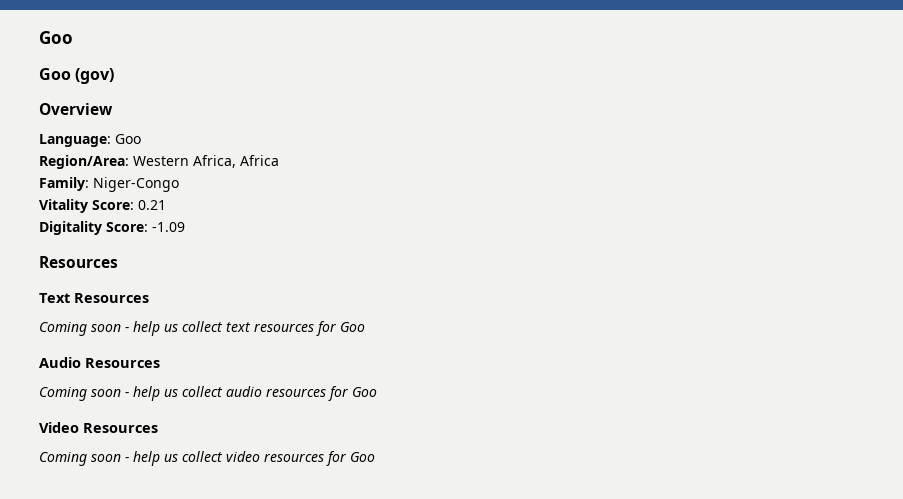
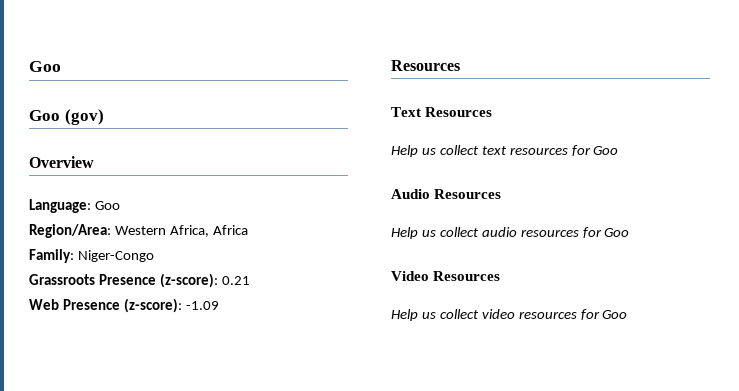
- Vitality Score: 0.21
- Digitality Score: -1.09
+ Grassroots Presence (z-score): 0.21
+ Web Presence (z-score): -1.09
- Coming soon - help us collect text resources for Goo
+ Help us collect text resources for Goo
- Coming soon - help us collect audio resources for Goo
+ Help us collect audio resources for Goo
- Coming soon - help us collect video resources for Goo
+ Help us collect video resources for Goo

